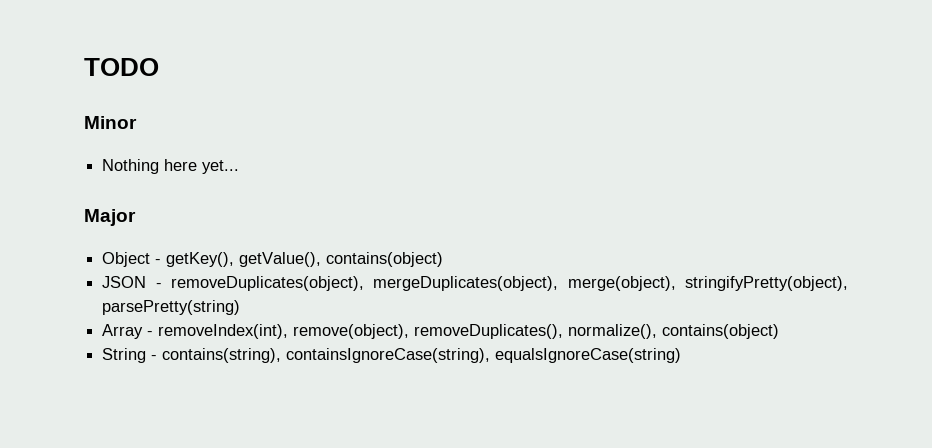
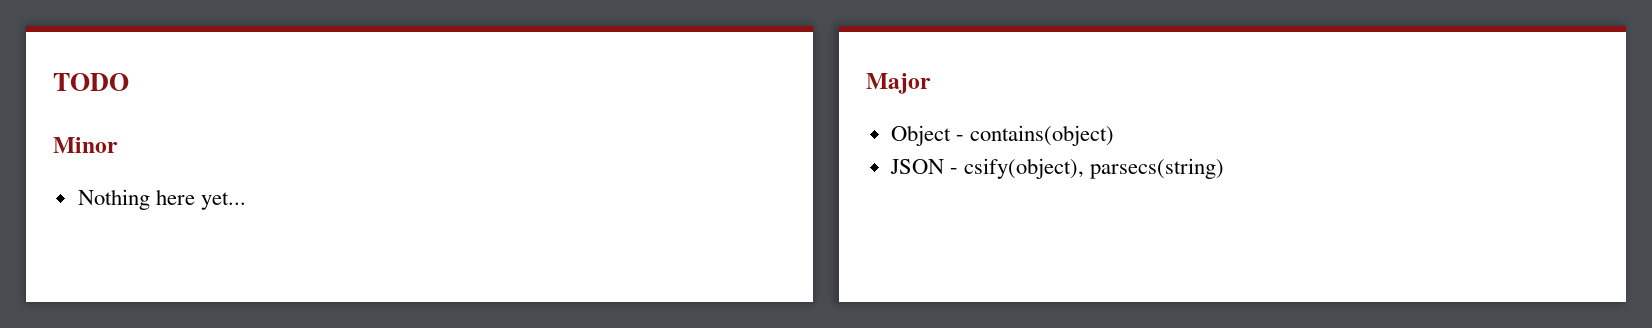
- Object - getKey(), getValue(), contains(object)
+ Object - contains(object)
- JSON - removeDuplicates(object), mergeDuplicates(object), merge(object), stringifyPretty(object), parsePretty(string)
- Array - removeIndex(int), remove(object), removeDuplicates(), normalize(), contains(object)
- String - contains(string), containsIgnoreCase(string), equalsIgnoreCase(string)
+ JSON - csify(object), parsecs(string)

